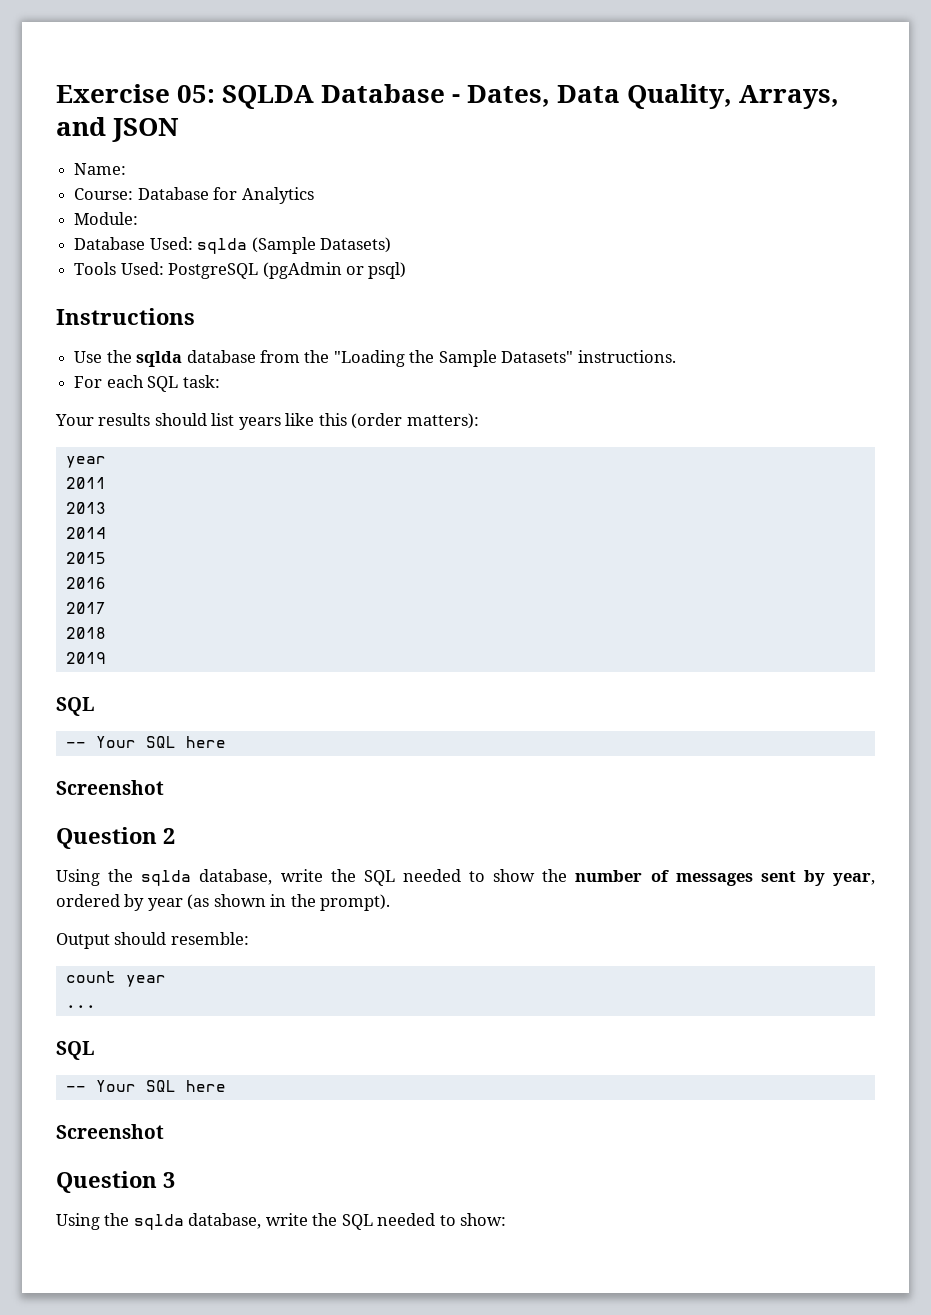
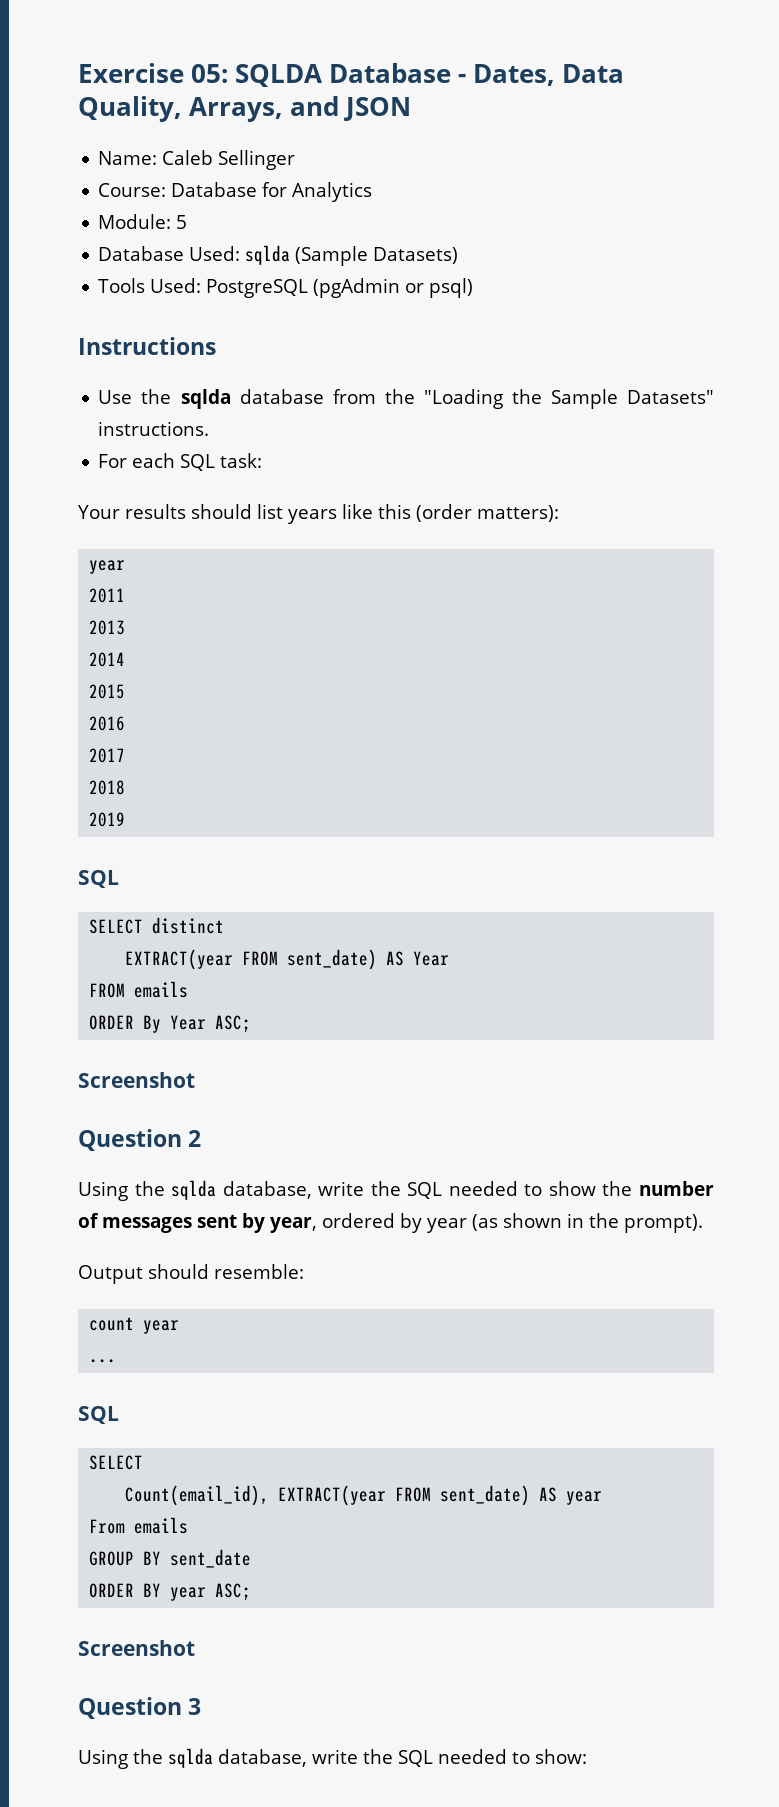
- Name:
+ Name: Caleb Sellinger
- Module:
+ Module: 5
  2019
  SQL
- -- Your SQL here
+ SELECT distinct
+ EXTRACT(year FROM sent_date) AS Year
+ FROM emails
+ ORDER By Year ASC;
  ...
  SQL
- -- Your SQL here
+ SELECT
+ Count(email_id), EXTRACT(year FROM sent_date) AS year
+ From emails
+ GROUP BY sent_date
+ ORDER BY year ASC;

